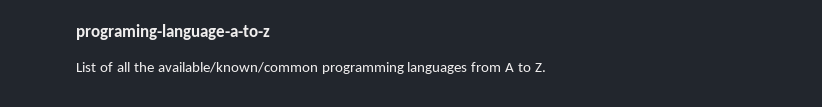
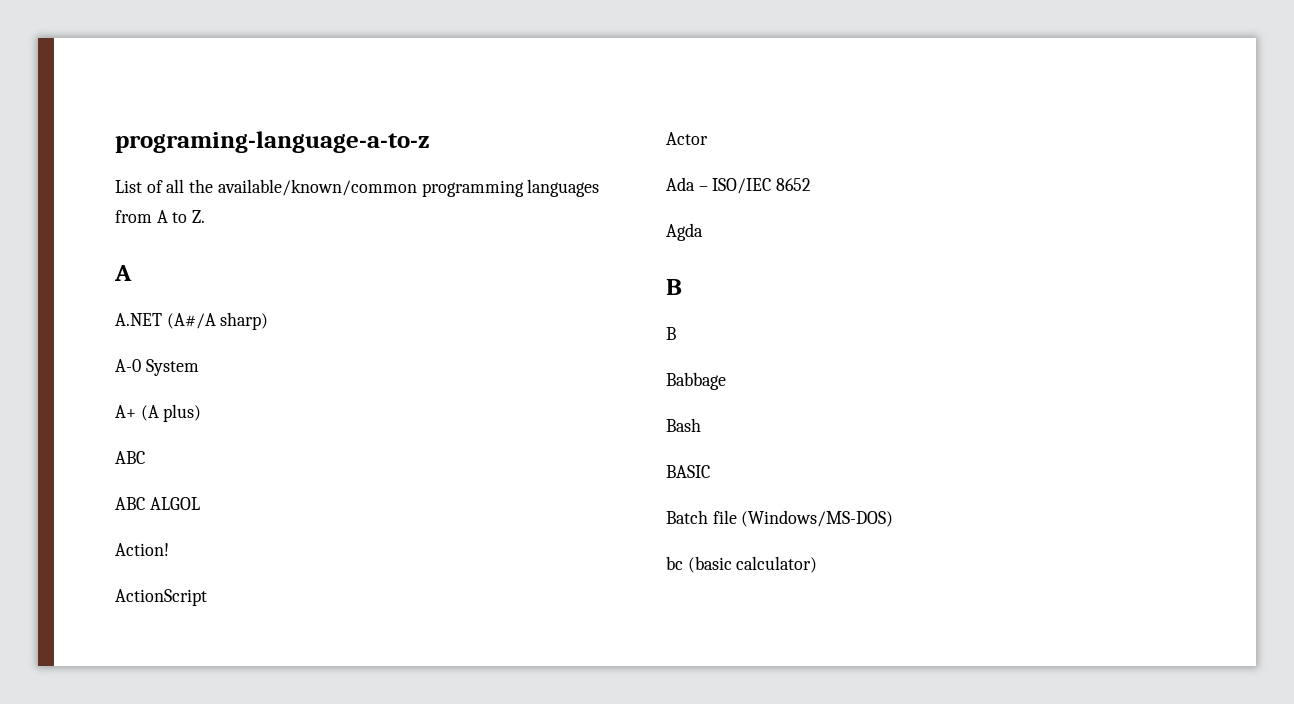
  List of all the available/known/common programming languages from A to Z.
+ A
+ A.NET (A#/A sharp)
+ A-0 System
+ A+ (A plus)
+ ABC
+ ABC ALGOL
+ Action!
+ ActionScript
+ Actor
+ Ada – ISO/IEC 8652
+ Agda
+ B
+ B
+ Babbage
+ Bash
+ BASIC
+ Batch file (Windows/MS-DOS)
+ bc (basic calculator)

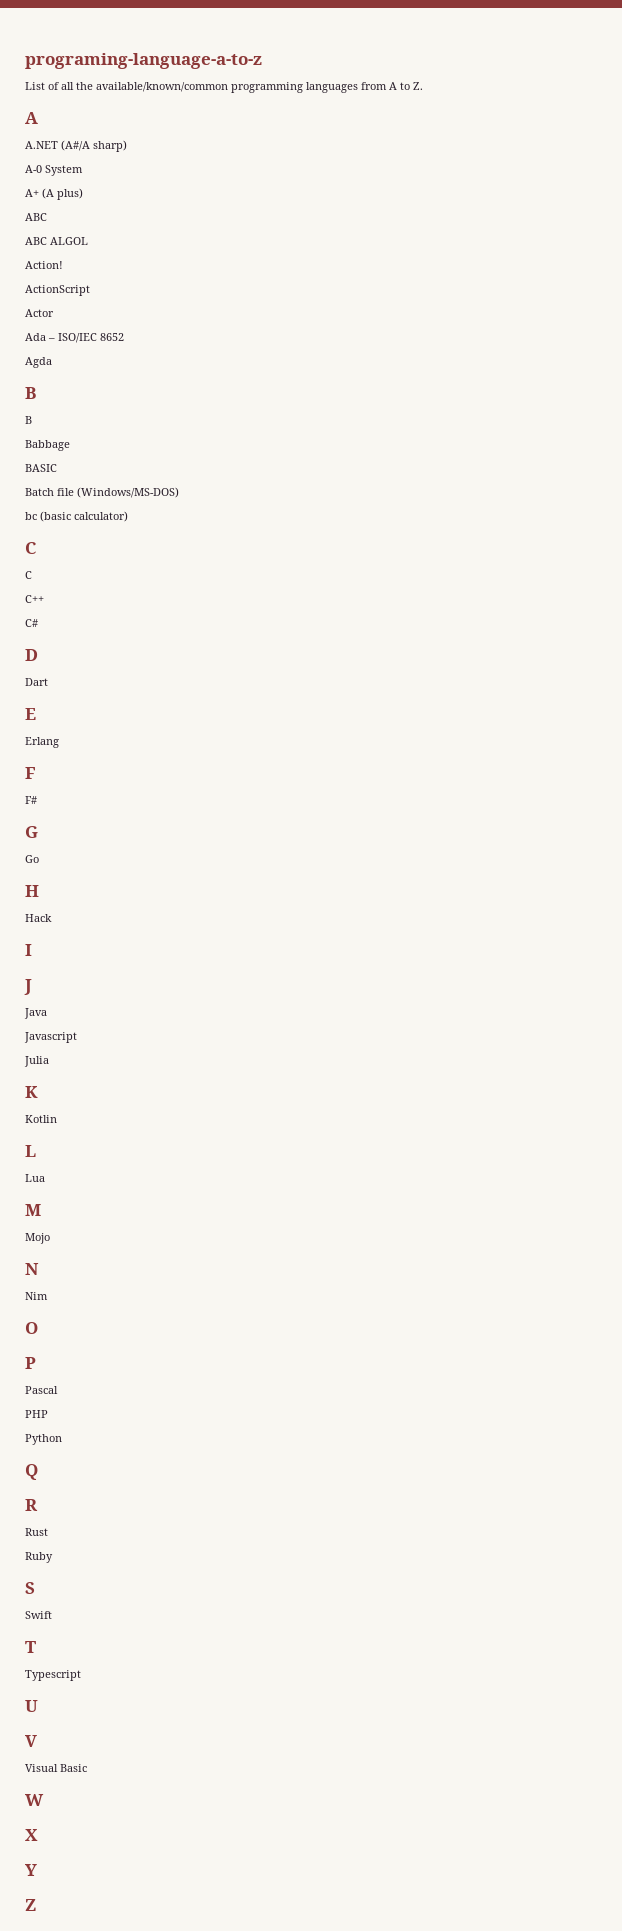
- Bash
  bc (basic calculator)
+ C
+ C
+ C++
+ C#
+ D
+ Dart
+ E
+ Erlang
+ F
+ F#
+ G
+ Go
+ H
+ Hack
+ I
+ J
+ Java
+ Javascript
+ Julia
+ K
+ Kotlin
+ L
+ Lua
+ M
+ Mojo
+ N
+ Nim
+ O
+ P
+ Pascal
+ PHP
+ Python
+ Q
+ R
+ Rust
+ Ruby
+ S
+ Swift
+ T
+ Typescript
+ U
+ V
+ Visual Basic
+ W
+ X
+ Y
+ Z

